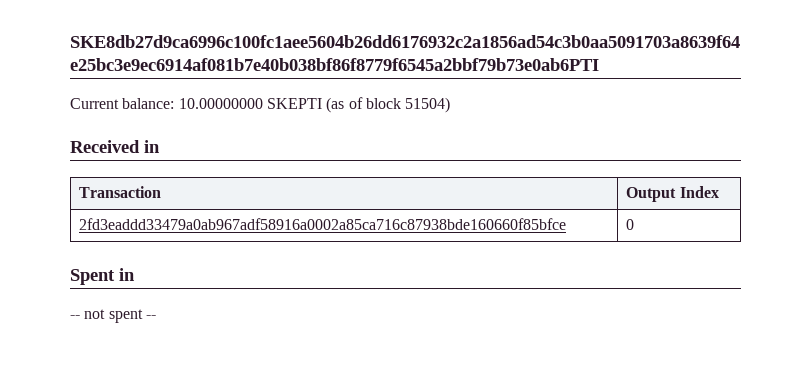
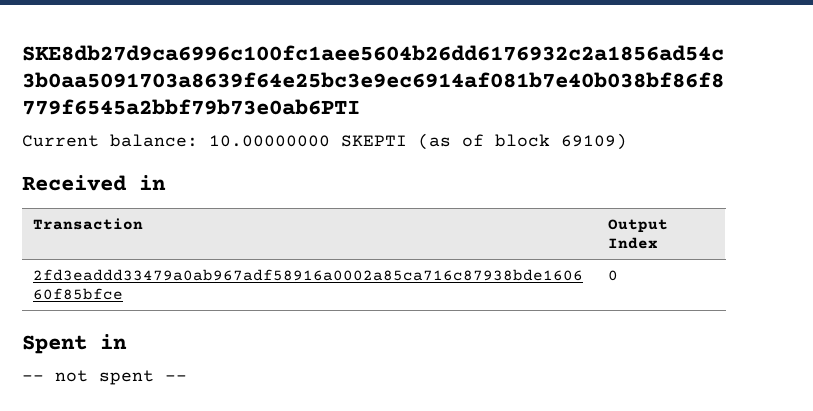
- Current balance: 10.00000000 SKEPTI (as of block 51504)
+ Current balance: 10.00000000 SKEPTI (as of block 69109)

